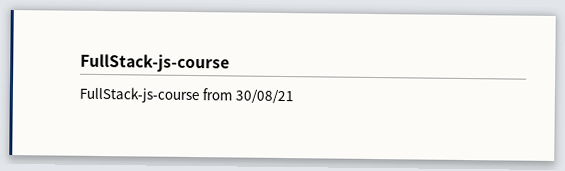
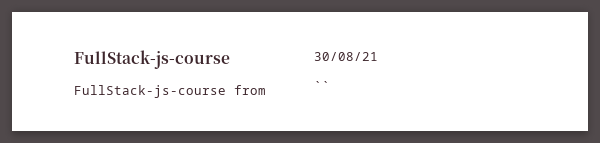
+ ``

